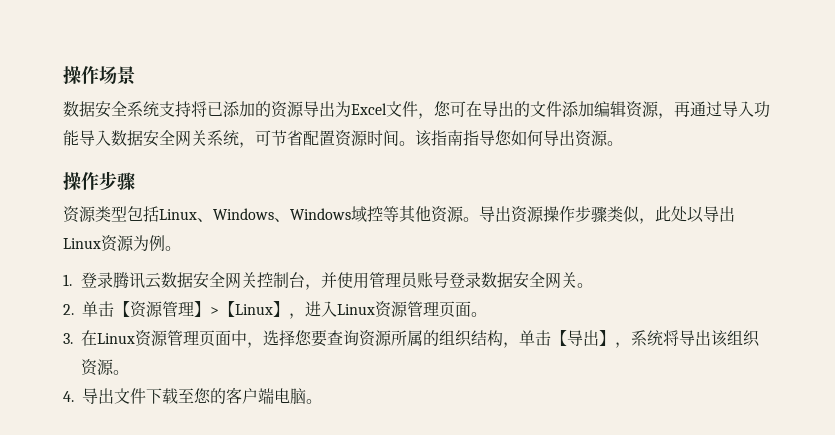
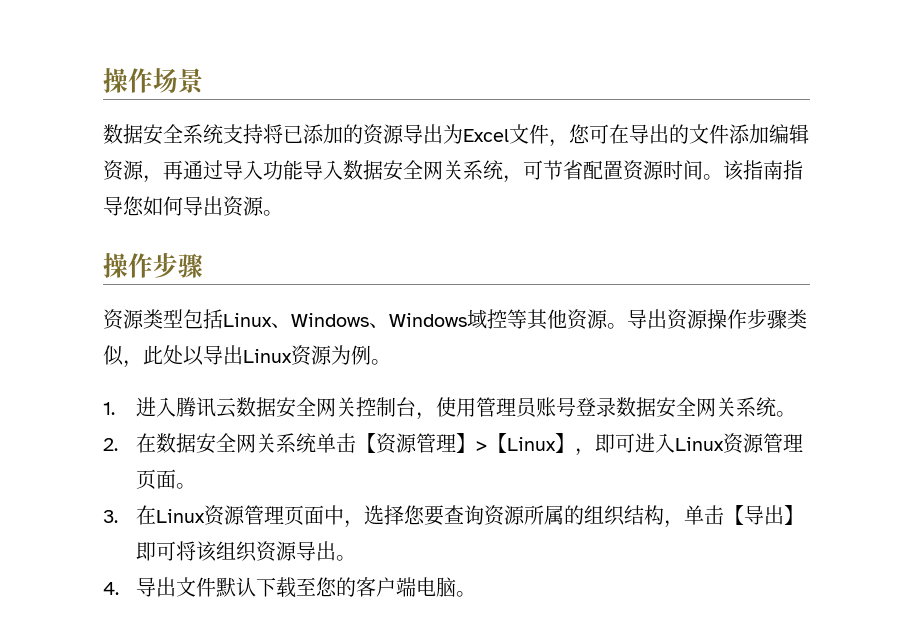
- 1.登录腾讯云数据安全网关控制台，并使用管理员账号登录数据安全网关。
+ 1.进入腾讯云数据安全网关控制台，使用管理员账号登录数据安全网关系统。
- 2.单击【资源管理】>【Linux】，进入Linux资源管理页面。
+ 2.在数据安全网关系统单击【资源管理】>【Linux】，即可进入Linux资源管理页面。
- 3.在Linux资源管理页面中，选择您要查询资源所属的组织结构，单击【导出】，系统将导出该组织资源。
+ 3.在Linux资源管理页面中，选择您要查询资源所属的组织结构，单击【导出】即可将该组织资源导出。
- 4.导出文件下载至您的客户端电脑。
+ 4.导出文件默认下载至您的客户端电脑。

